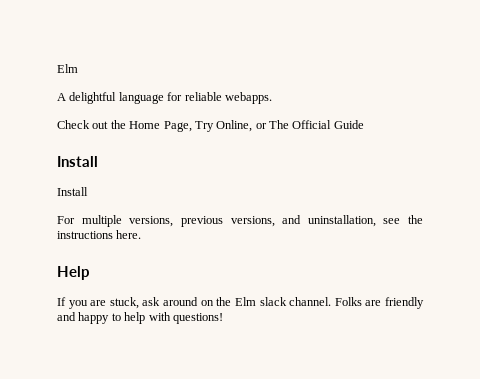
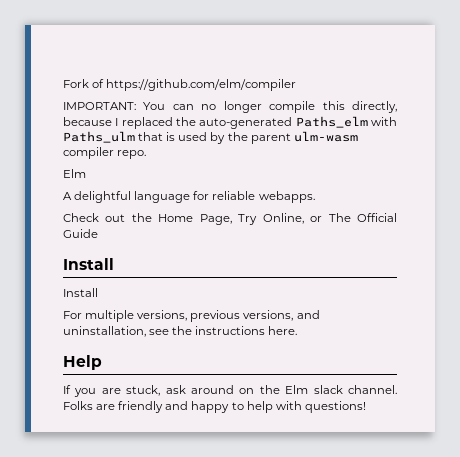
+ Fork of https://github.com/elm/compiler
+ IMPORTANT: You can no longer compile this directly, because I replaced the auto-generated Paths_elm with Paths_ulm that is used by the parent ulm-wasm compiler repo.

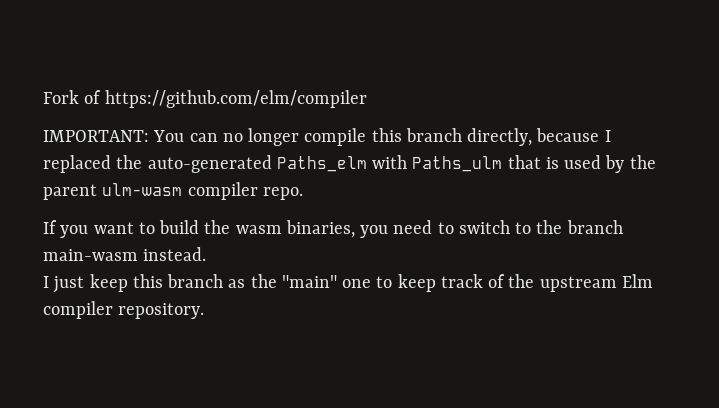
- IMPORTANT: You can no longer compile this directly, because I replaced the auto-generated Paths_elm with Paths_ulm that is used by the parent ulm-wasm compiler repo.
- Elm
- A delightful language for reliable webapps.
- Check out the Home Page, Try Online, or The Official Guide
- Install
- Install
- For multiple versions, previous versions, and uninstallation, see the instructions here.
- Help
- If you are stuck, ask around on the Elm slack channel. Folks are friendly and happy to help with questions!
+ IMPORTANT: You can no longer compile this branch directly, because I replaced the auto-generated Paths_elm with Paths_ulm that is used by the parent ulm-wasm compiler repo.
+ If you want to build the wasm binaries, you need to switch to the branch main-wasm instead.
+ I just keep this branch as the "main" one to keep track of the upstream Elm compiler repository.

